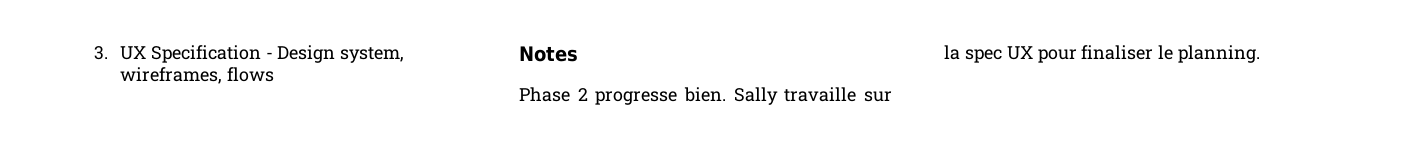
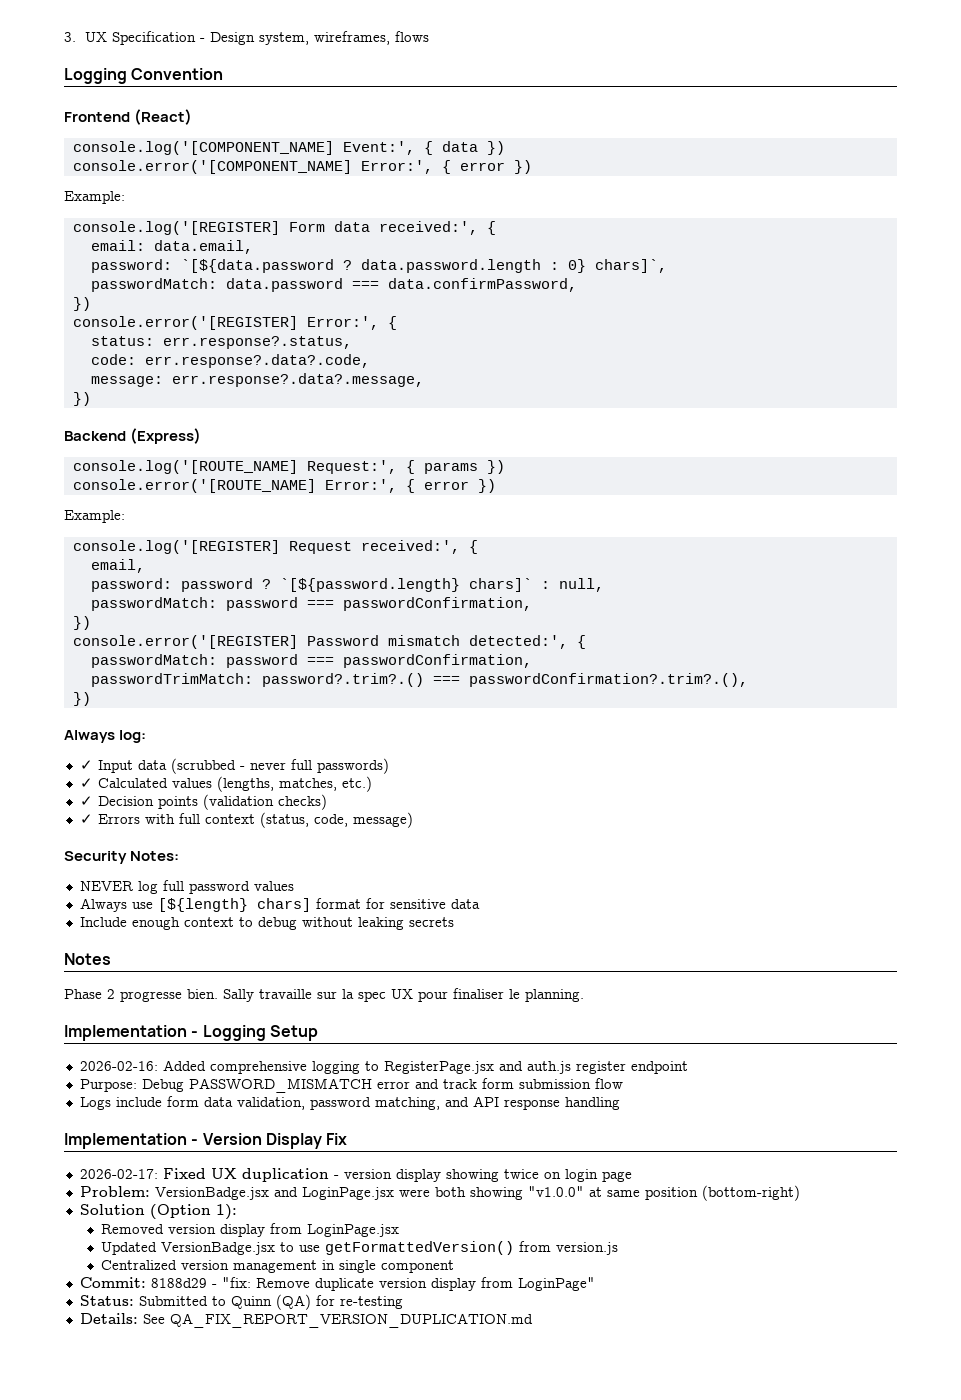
+ Logging Convention
+ Frontend (React)
+ console.log('[COMPONENT_NAME] Event:', { data })
+ console.error('[COMPONENT_NAME] Error:', { error })
+ Example:
+ console.log('[REGISTER] Form data received:', {
+ email: data.email,
+ password: `[${data.password ? data.password.length : 0} chars]`,
+ passwordMatch: data.password === data.confirmPassword,
+ })
+ console.error('[REGISTER] Error:', {
+ status: err.response?.status,
+ code: err.response?.data?.code,
+ message: err.response?.data?.message,
+ })
+ Backend (Express)
+ console.log('[ROUTE_NAME] Request:', { params })
+ console.error('[ROUTE_NAME] Error:', { error })
+ Example:
+ console.log('[REGISTER] Request received:', {
+ email,
+ password: password ? `[${password.length} chars]` : null,
+ passwordMatch: password === passwordConfirmation,
+ })
+ console.error('[REGISTER] Password mismatch detected:', {
+ passwordMatch: password === passwordConfirmation,
+ passwordTrimMatch: password?.trim?.() === passwordConfirmation?.trim?.(),
+ })
+ Always log:
+ ✓ Input data (scrubbed - never full passwords)
+ ✓ Calculated values (lengths, matches, etc.)
+ ✓ Decision points (validation checks)
+ ✓ Errors with full context (status, code, message)
+ Security Notes:
+ NEVER log full password values
+ Always use [${length} chars] format for sensitive data
+ Include enough context to debug without leaking secrets
+ Implementation - Logging Setup
+ 2026-02-16: Added comprehensive logging to RegisterPage.jsx and auth.js register endpoint
+ Purpose: Debug PASSWORD_MISMATCH error and track form submission flow
+ Logs include form data validation, password matching, and API response handling
+ Implementation - Version Display Fix
+ 2026-02-17: Fixed UX duplication - version display showing twice on login page
+ Problem: VersionBadge.jsx and LoginPage.jsx were both showing "v1.0.0" at same position (bottom-right)
+ Solution (Option 1):
+ Removed version display from LoginPage.jsx
+ Updated VersionBadge.jsx to use getFormattedVersion() from version.js
+ Centralized version management in single component
+ Commit: 8188d29 - "fix: Remove duplicate version display from LoginPage"
+ Status: Submitted to Quinn (QA) for re-testing
+ Details: See QA_FIX_REPORT_VERSION_DUPLICATION.md

